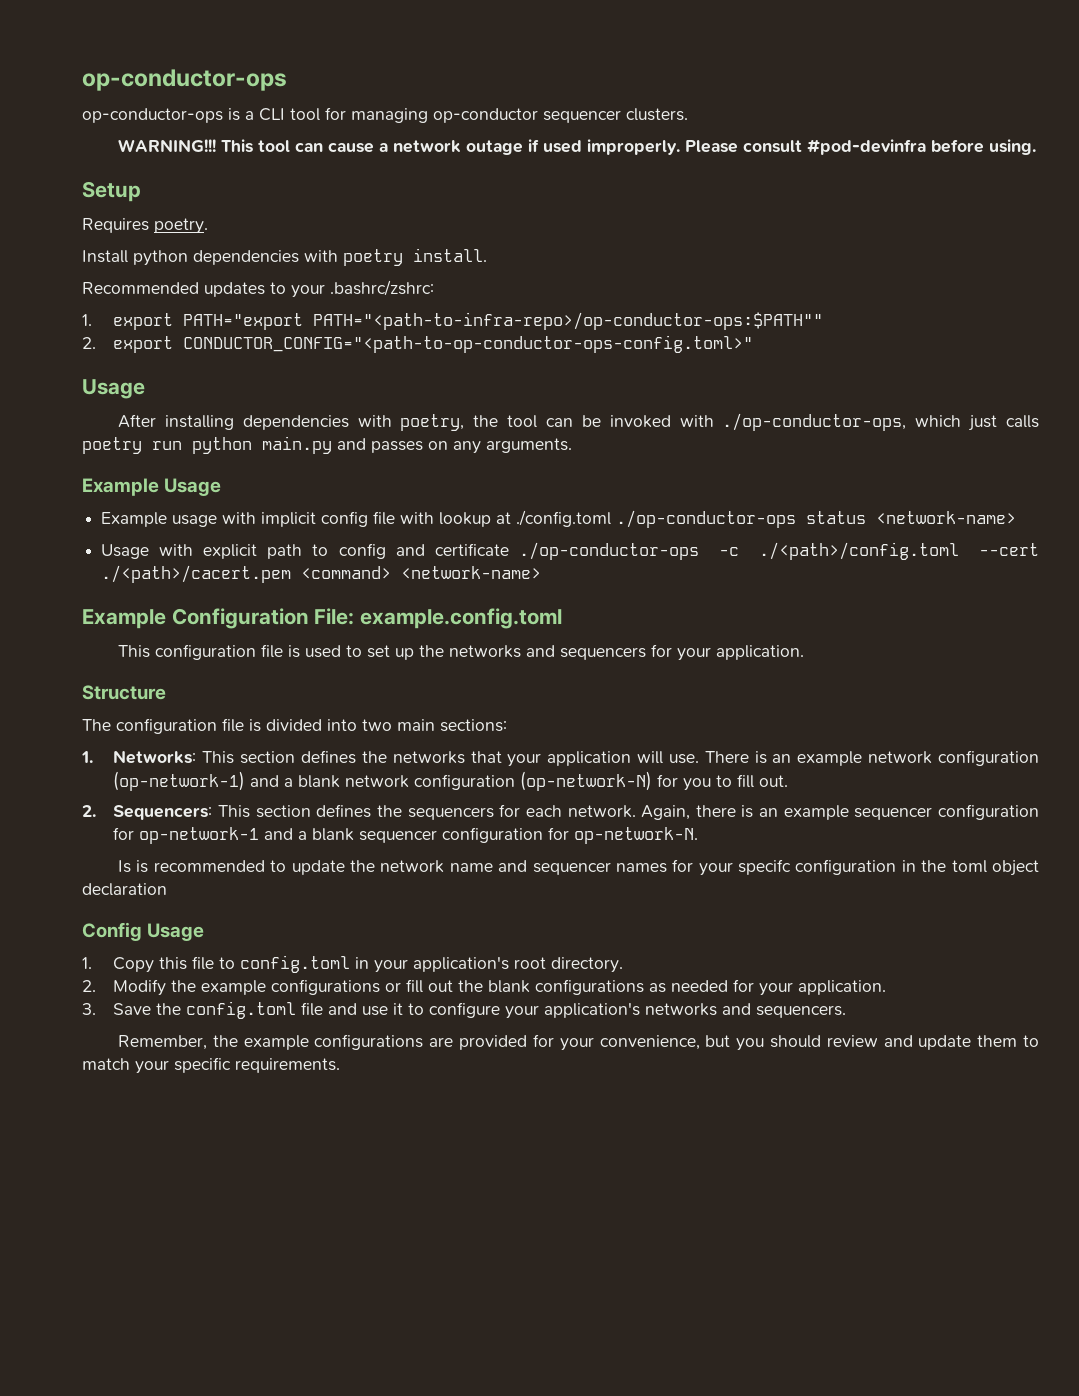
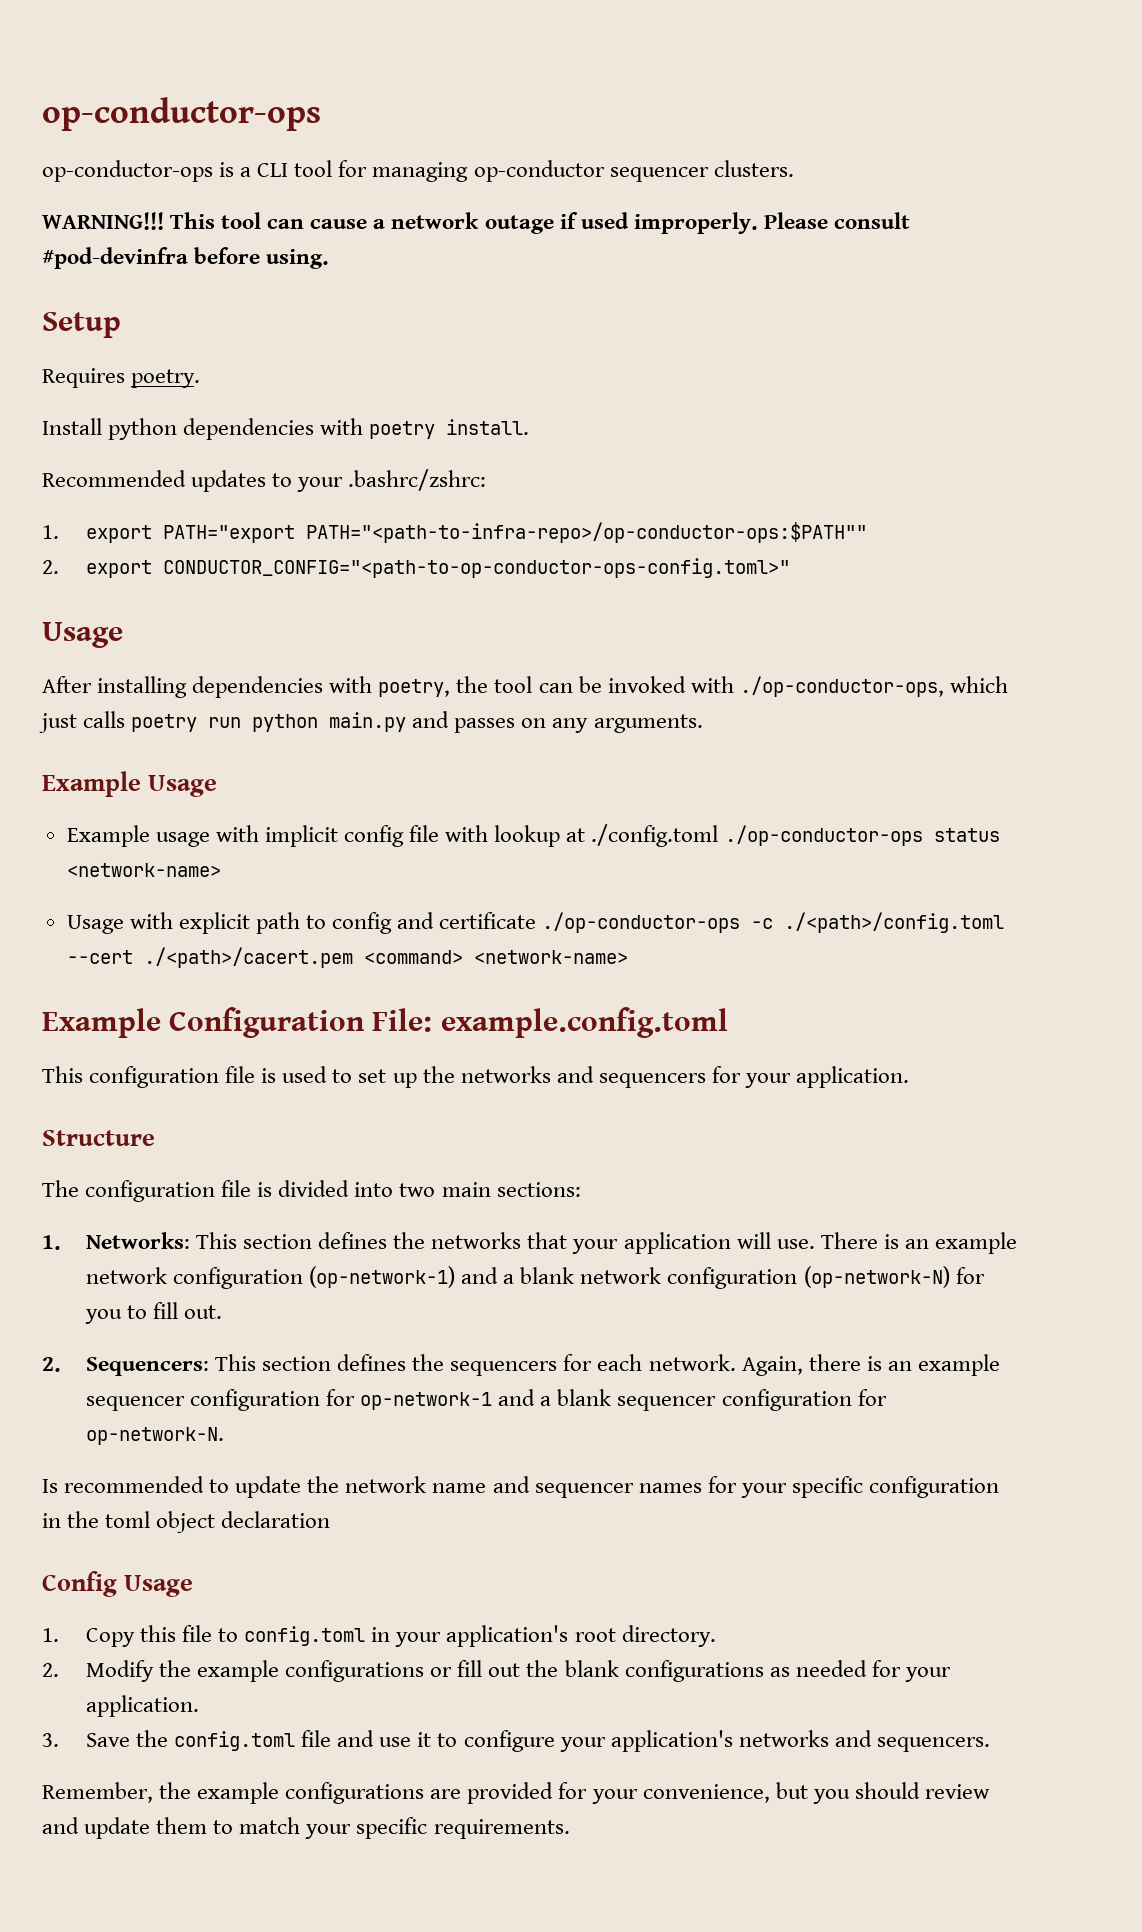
- Is is recommended to update the network name and sequencer names for your specifc configuration in the toml object declaration
+ Is recommended to update the network name and sequencer names for your specific configuration in the toml object declaration

